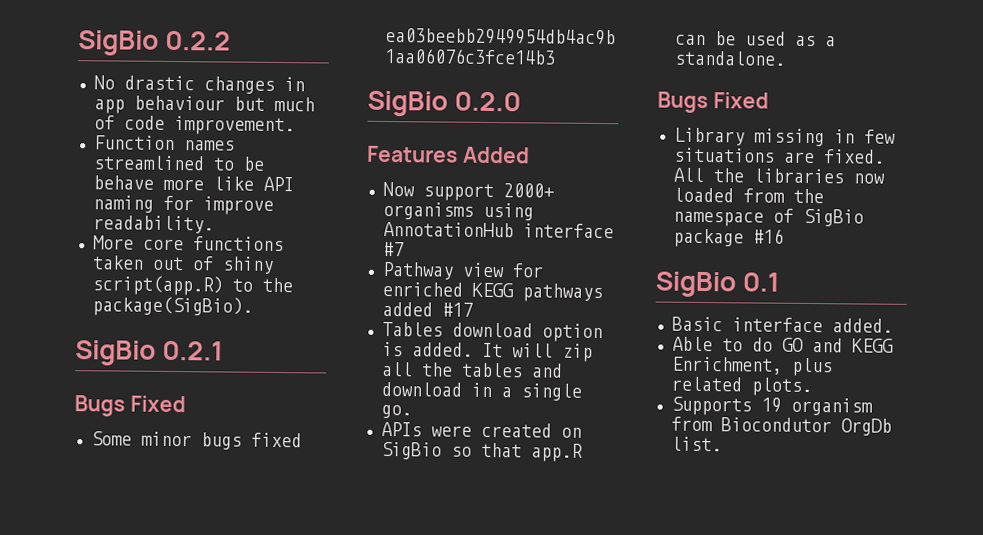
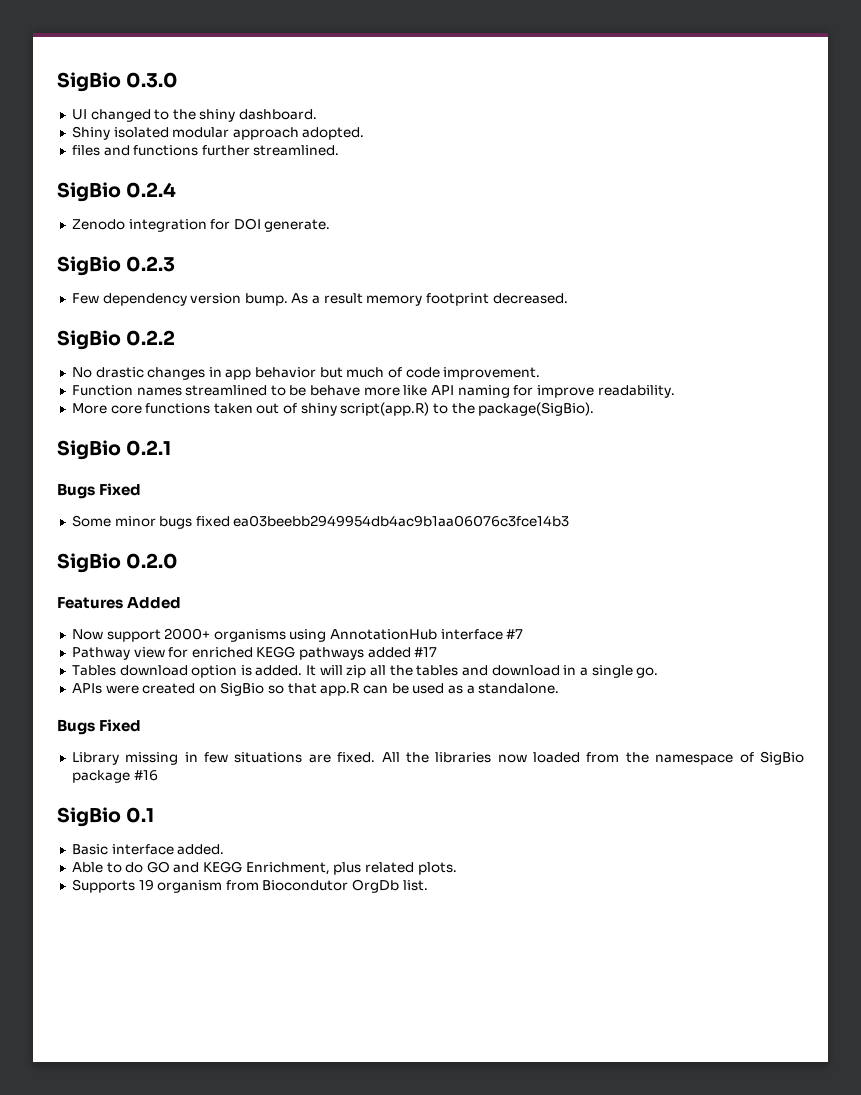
+ SigBio 0.3.0
+ UI changed to the shiny dashboard.
+ Shiny isolated modular approach adopted.
+ files and functions further streamlined.
+ SigBio 0.2.4
+ Zenodo integration for DOI generate.
+ SigBio 0.2.3
+ Few dependency version bump. As a result memory footprint decreased.
- No drastic changes in app behaviour but much of code improvement.
+ No drastic changes in app behavior but much of code improvement.

